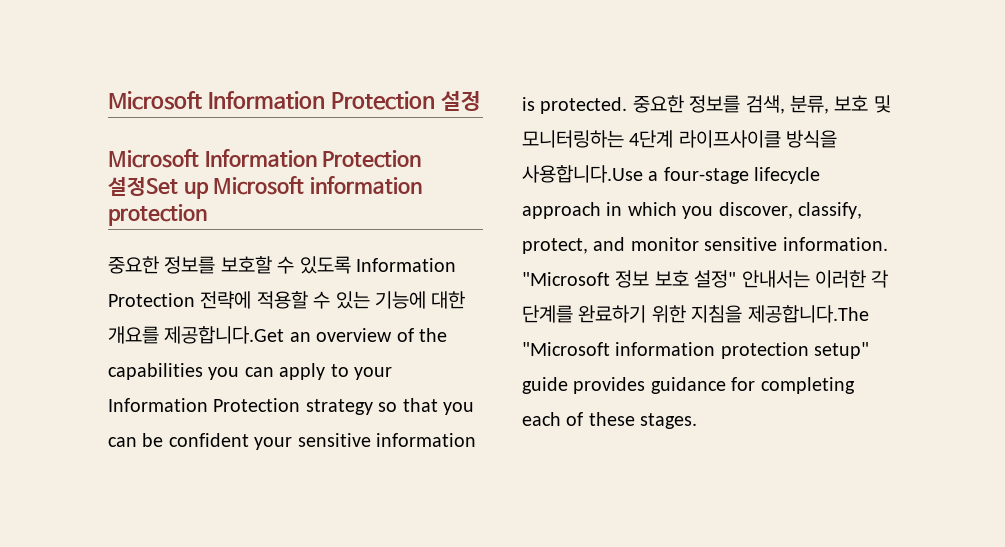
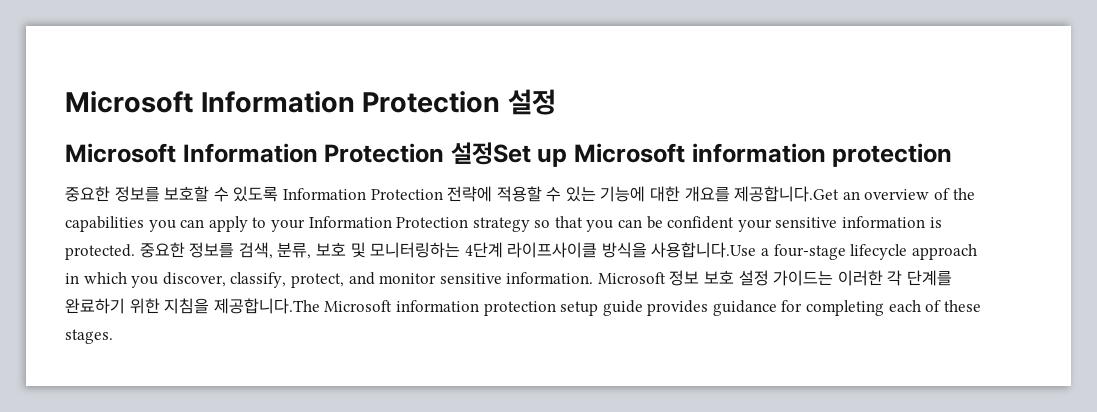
- "Microsoft 정보 보호 설정" 안내서는 이러한 각 단계를 완료하기 위한 지침을 제공합니다.The "Microsoft information protection setup" guide provides guidance for completing each of these stages.
+ Microsoft 정보 보호 설정 가이드는 이러한 각 단계를 완료하기 위한 지침을 제공합니다.The Microsoft information protection setup guide provides guidance for completing each of these stages.

